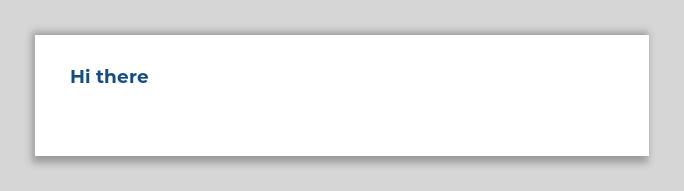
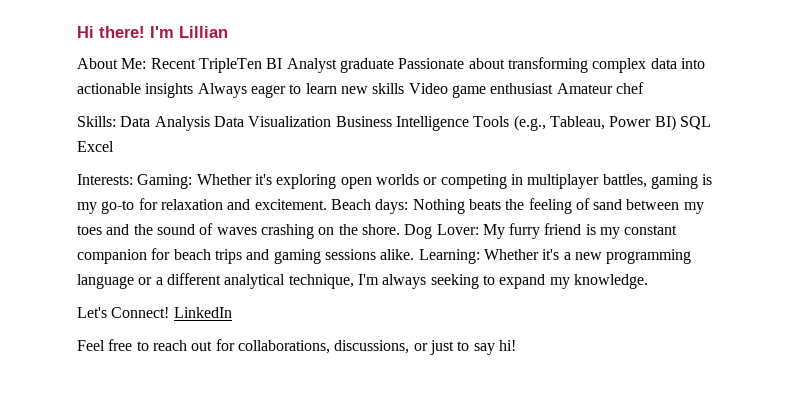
- Hi there
+ Hi there! I'm Lillian
+ About Me: Recent TripleTen BI Analyst graduate Passionate about transforming complex data into actionable insights Always eager to learn new skills Video game enthusiast Amateur chef
+ Skills: Data Analysis Data Visualization Business Intelligence Tools (e.g., Tableau, Power BI) SQL Excel
+ Interests: Gaming: Whether it's exploring open worlds or competing in multiplayer battles, gaming is my go-to for relaxation and excitement. Beach days: Nothing beats the feeling of sand between my toes and the sound of waves crashing on the shore. Dog Lover: My furry friend is my constant companion for beach trips and gaming sessions alike. Learning: Whether it's a new programming language or a different analytical technique, I'm always seeking to expand my knowledge.
+ Let's Connect! LinkedIn
+ Feel free to reach out for collaborations, discussions, or just to say hi!

